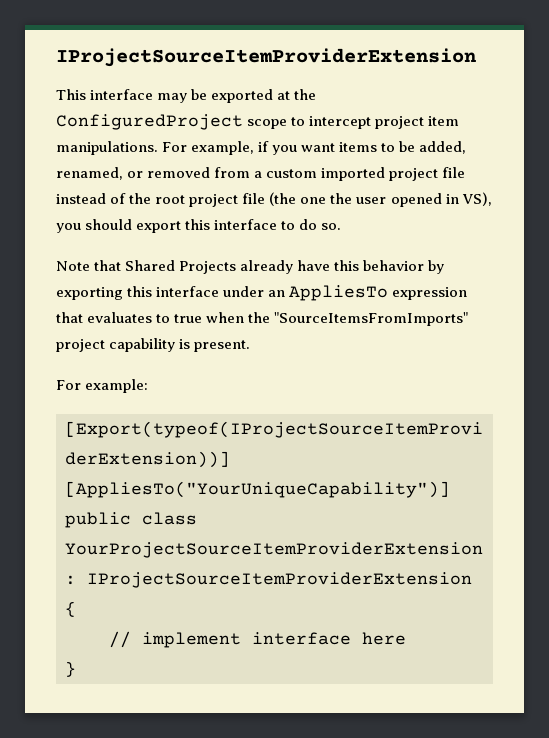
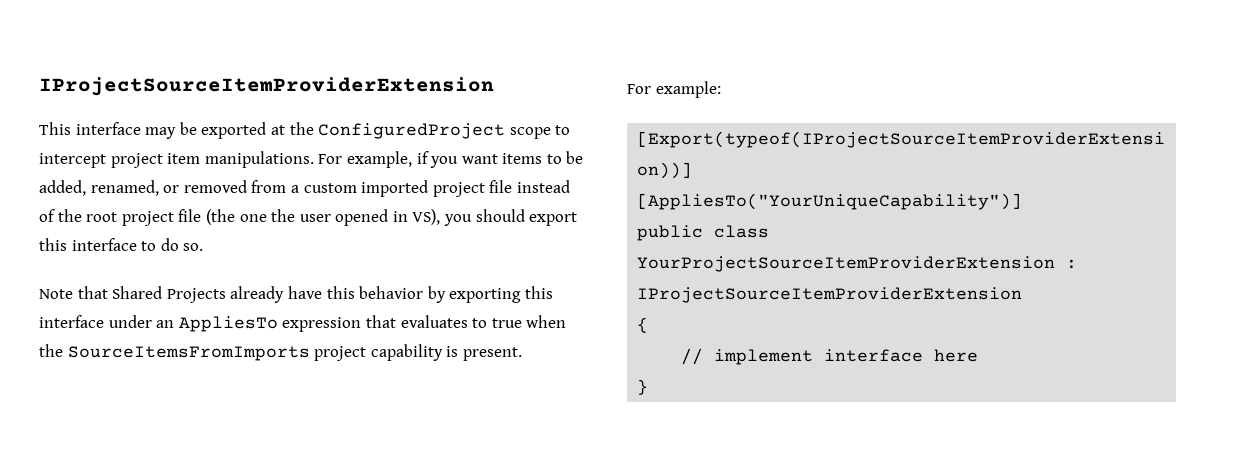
- Note that Shared Projects already have this behavior by exporting this interface under an AppliesTo expression that evaluates to true when the "SourceItemsFromImports" project capability is present.
+ Note that Shared Projects already have this behavior by exporting this interface under an AppliesTo expression that evaluates to true when the SourceItemsFromImports project capability is present.

